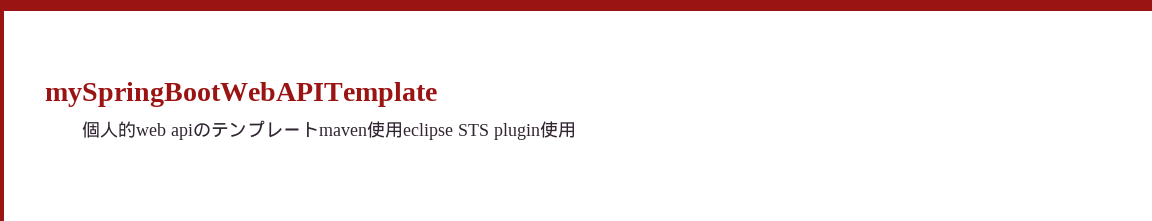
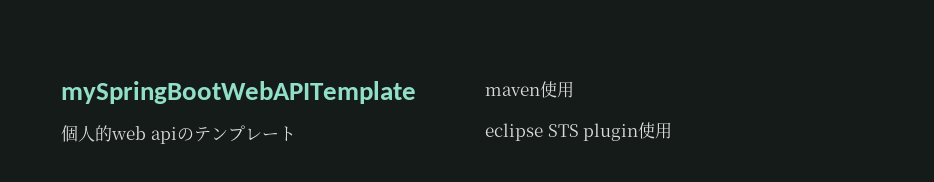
- 個人的web apiのテンプレートmaven使用eclipse STS plugin使用
+ 個人的web apiのテンプレート
+ maven使用
+ eclipse STS plugin使用

